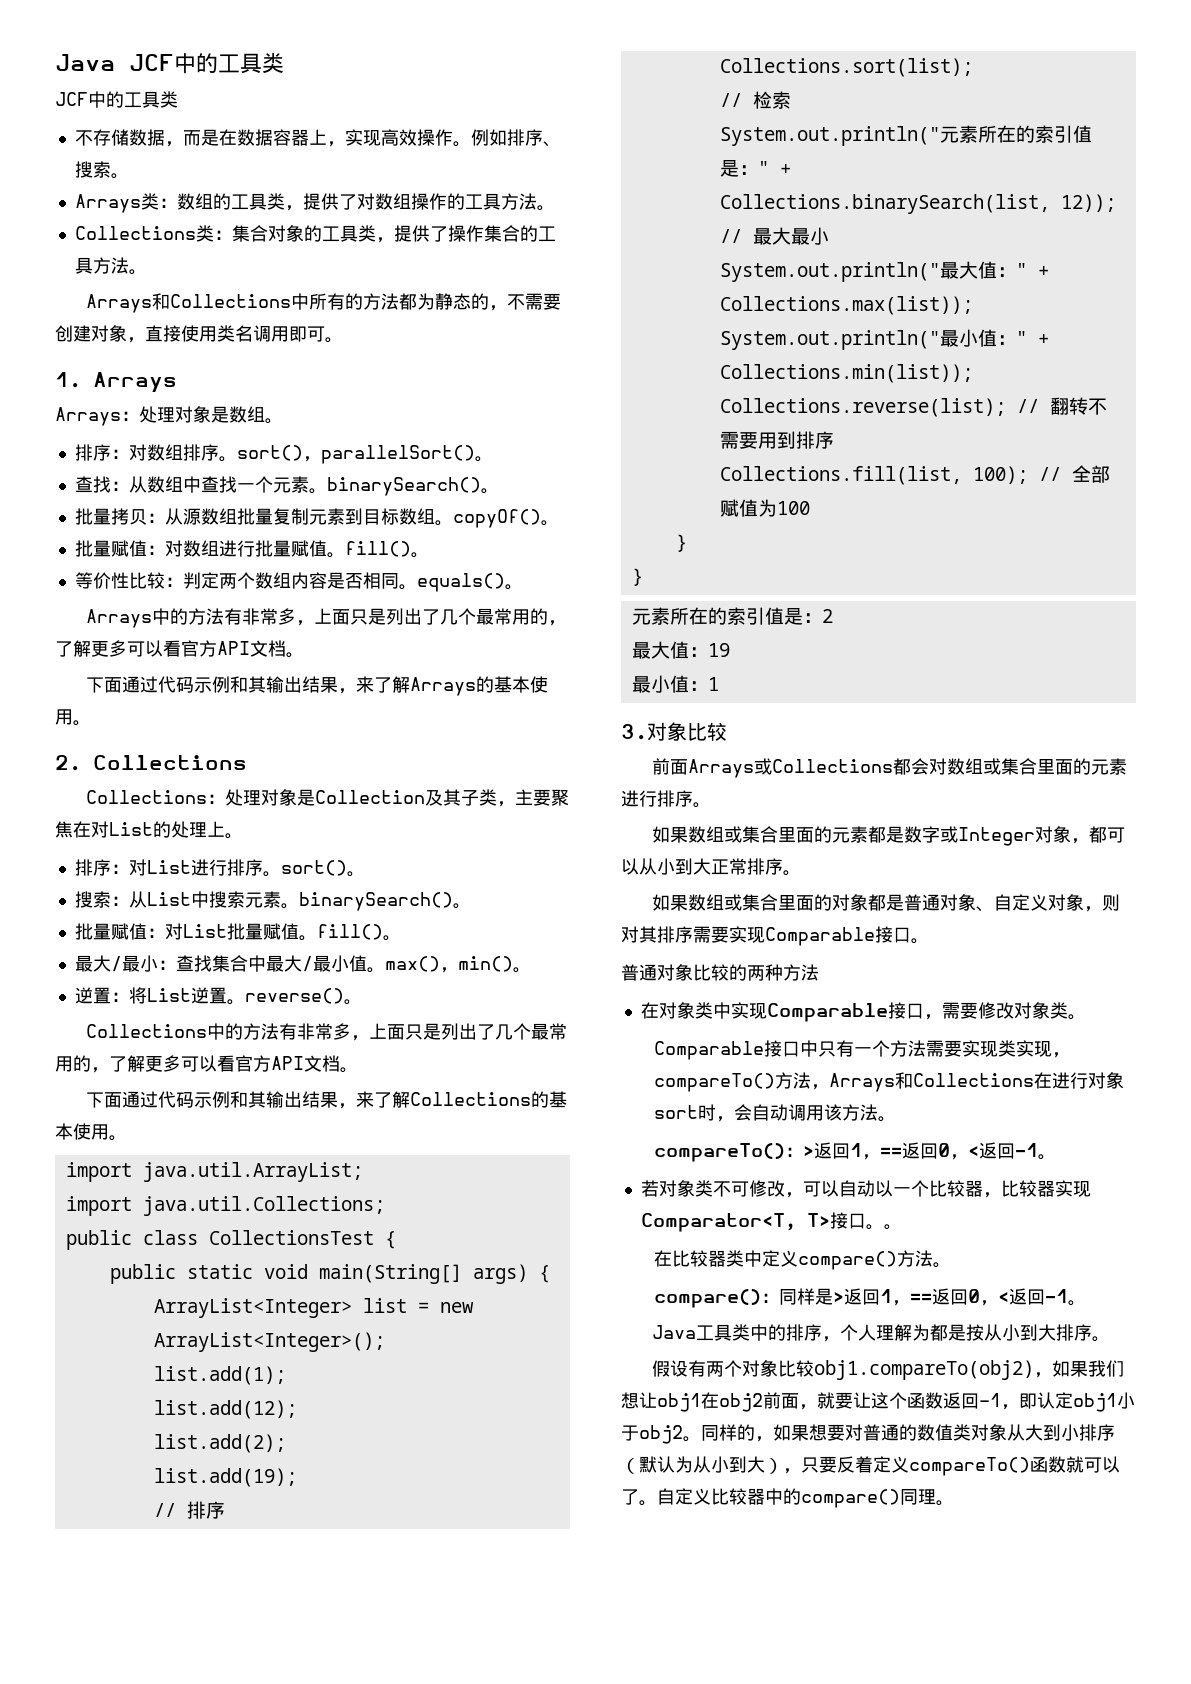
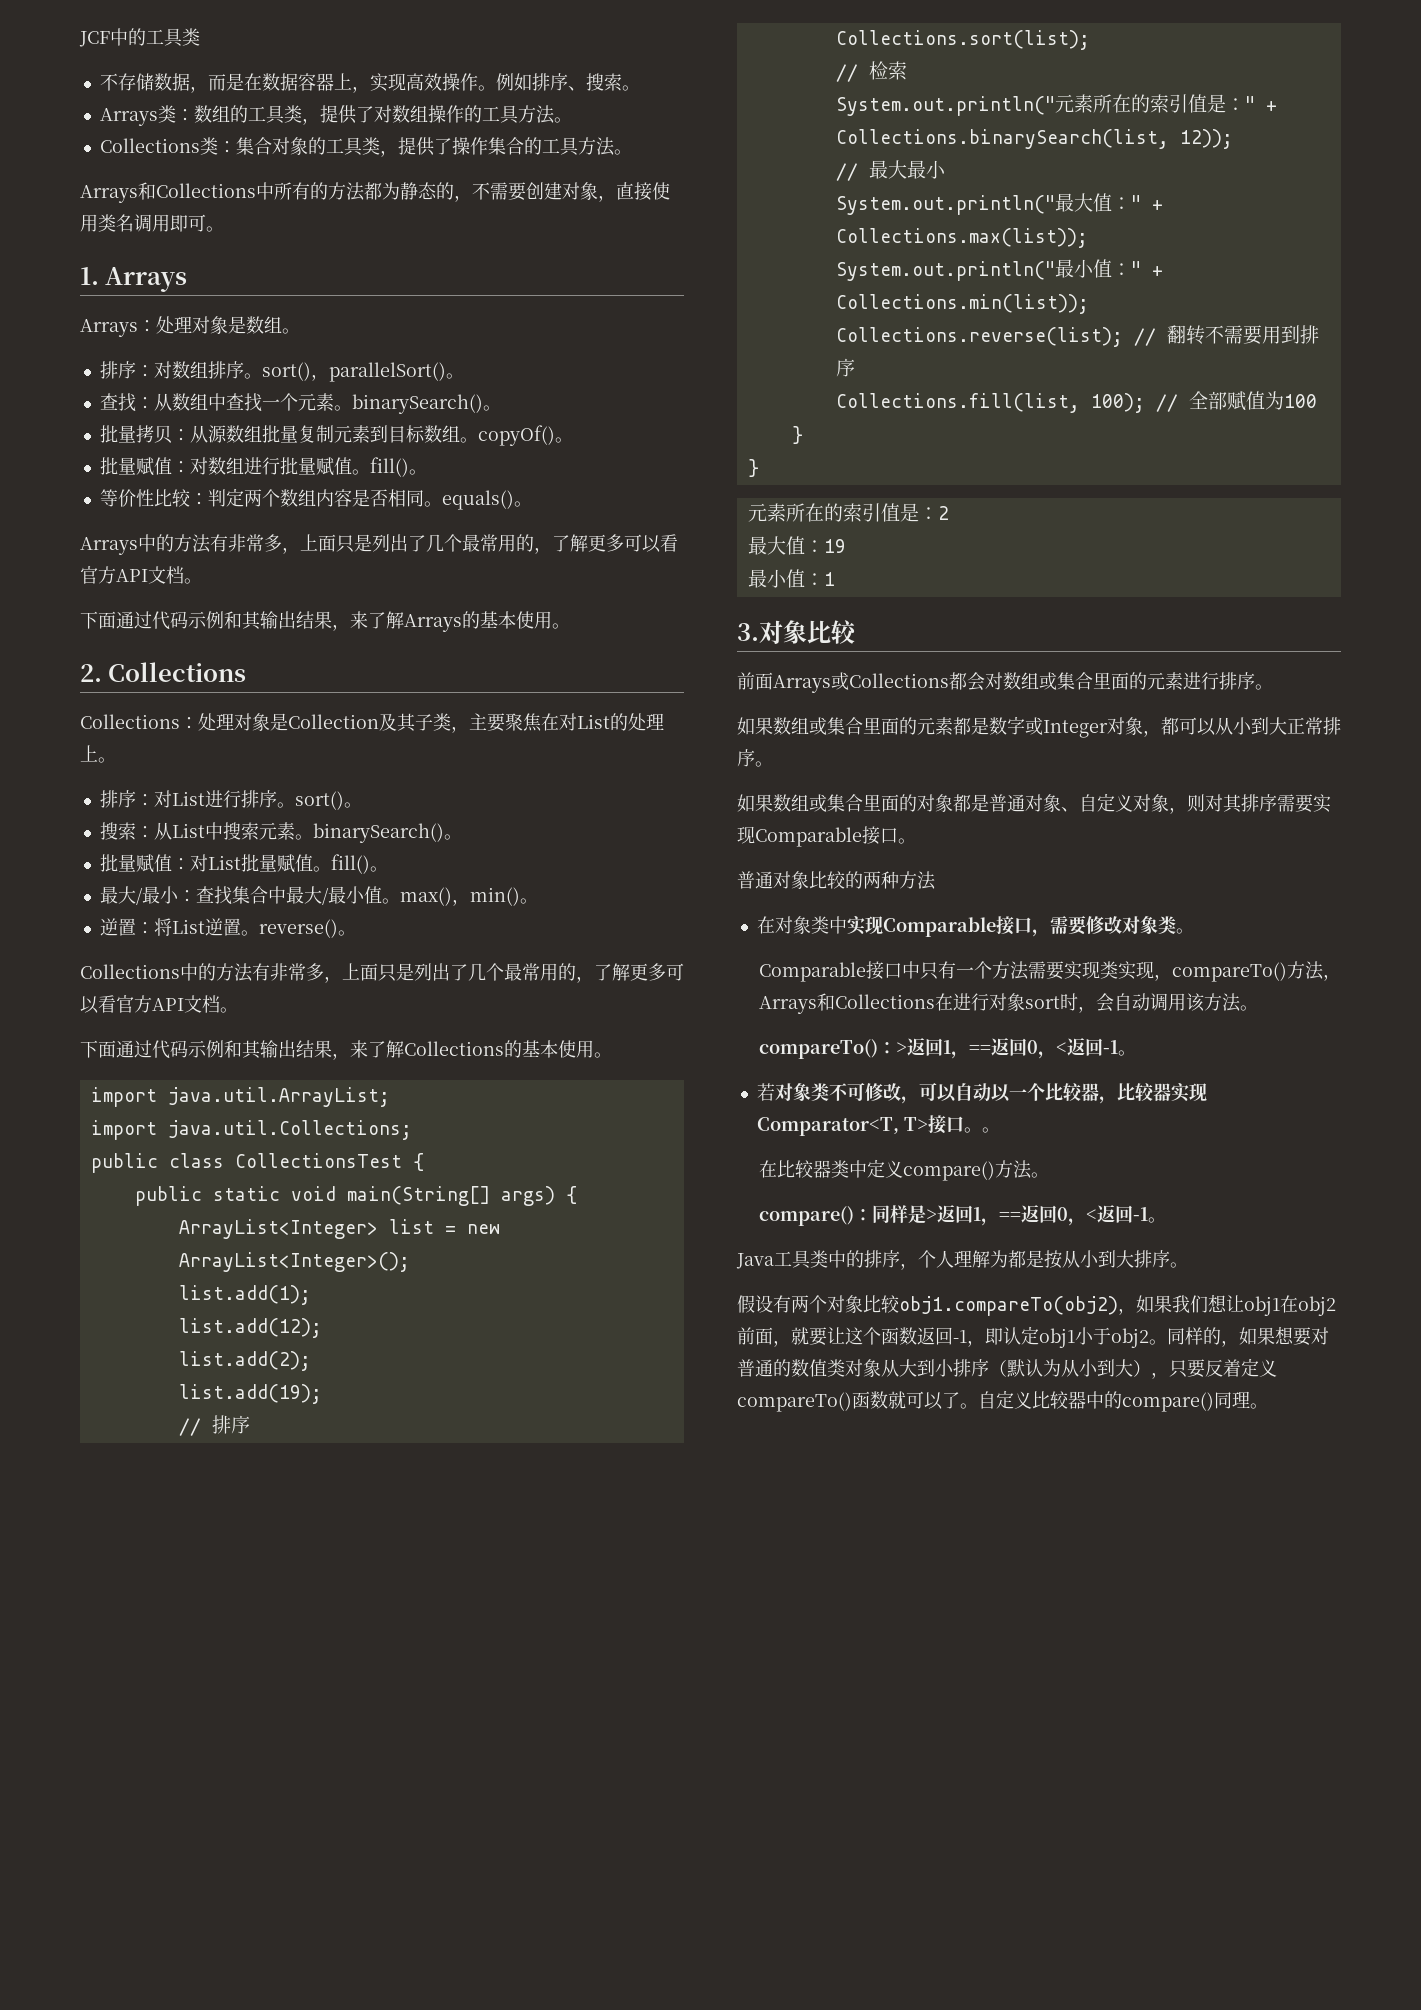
- Java JCF中的工具类

